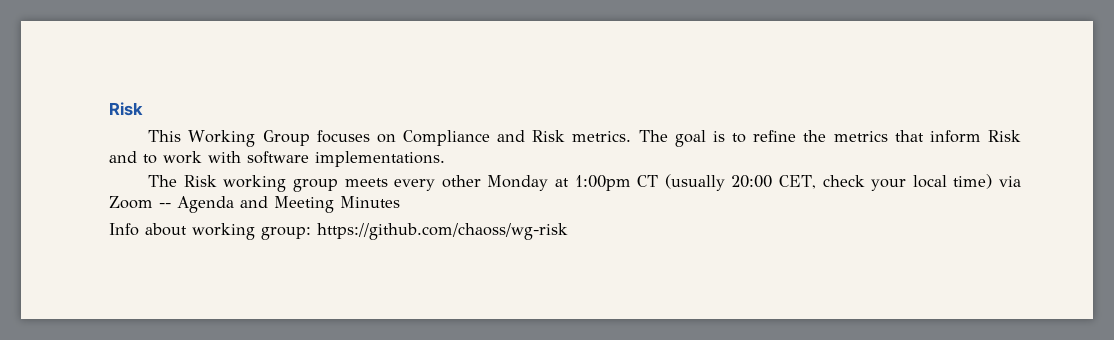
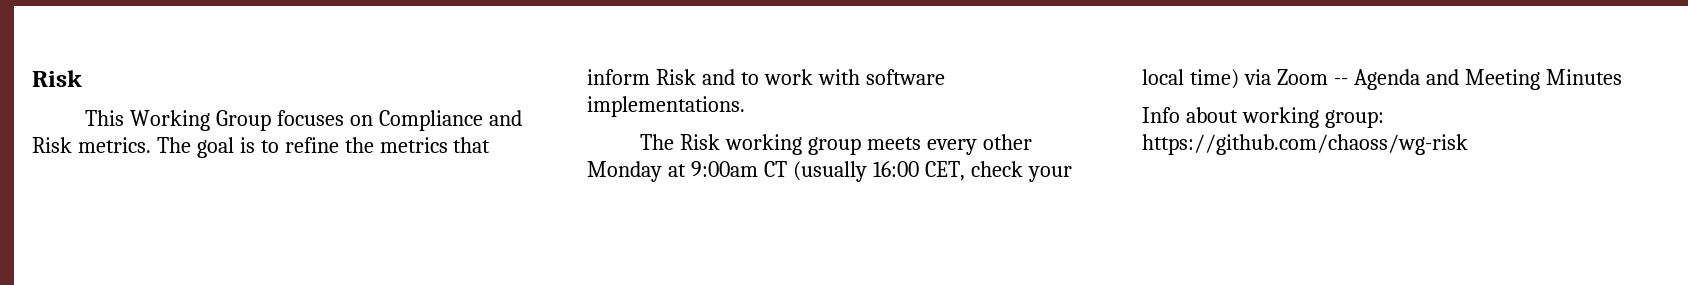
- The Risk working group meets every other Monday at 1:00pm CT (usually 20:00 CET, check your local time) via Zoom -- Agenda and Meeting Minutes
+ The Risk working group meets every other Monday at 9:00am CT (usually 16:00 CET, check your local time) via Zoom -- Agenda and Meeting Minutes

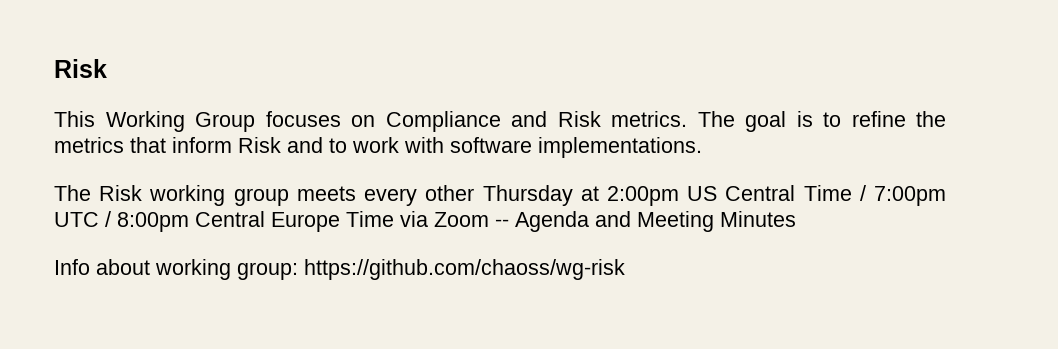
- The Risk working group meets every other Monday at 9:00am CT (usually 16:00 CET, check your local time) via Zoom -- Agenda and Meeting Minutes
+ The Risk working group meets every other Thursday at 2:00pm US Central Time / 7:00pm UTC / 8:00pm Central Europe Time via Zoom -- Agenda and Meeting Minutes

